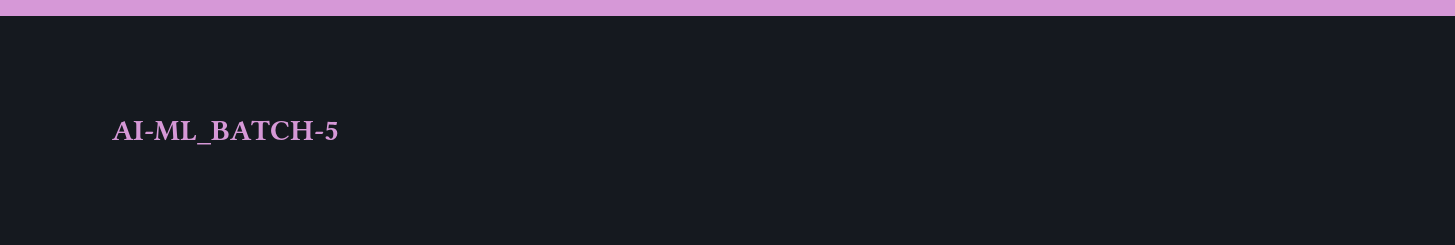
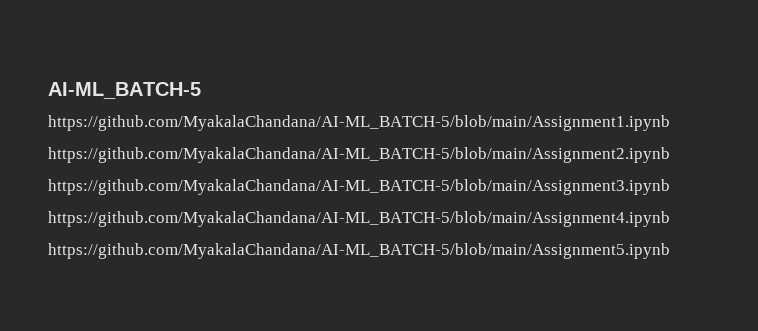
+ https://github.com/MyakalaChandana/AI-ML_BATCH-5/blob/main/Assignment1.ipynb
+ https://github.com/MyakalaChandana/AI-ML_BATCH-5/blob/main/Assignment2.ipynb
+ https://github.com/MyakalaChandana/AI-ML_BATCH-5/blob/main/Assignment3.ipynb
+ https://github.com/MyakalaChandana/AI-ML_BATCH-5/blob/main/Assignment4.ipynb
+ https://github.com/MyakalaChandana/AI-ML_BATCH-5/blob/main/Assignment5.ipynb

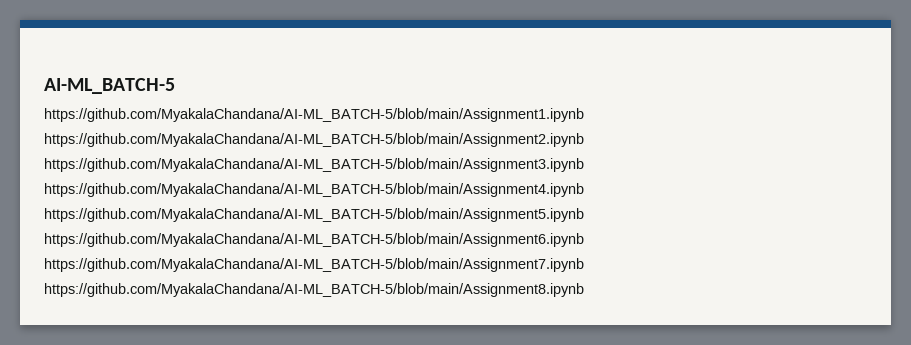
+ https://github.com/MyakalaChandana/AI-ML_BATCH-5/blob/main/Assignment6.ipynb
+ https://github.com/MyakalaChandana/AI-ML_BATCH-5/blob/main/Assignment7.ipynb
+ https://github.com/MyakalaChandana/AI-ML_BATCH-5/blob/main/Assignment8.ipynb

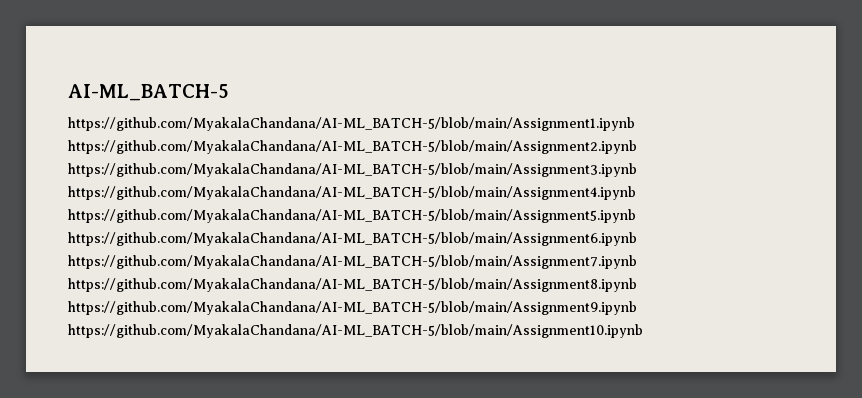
+ https://github.com/MyakalaChandana/AI-ML_BATCH-5/blob/main/Assignment9.ipynb
+ https://github.com/MyakalaChandana/AI-ML_BATCH-5/blob/main/Assignment10.ipynb

